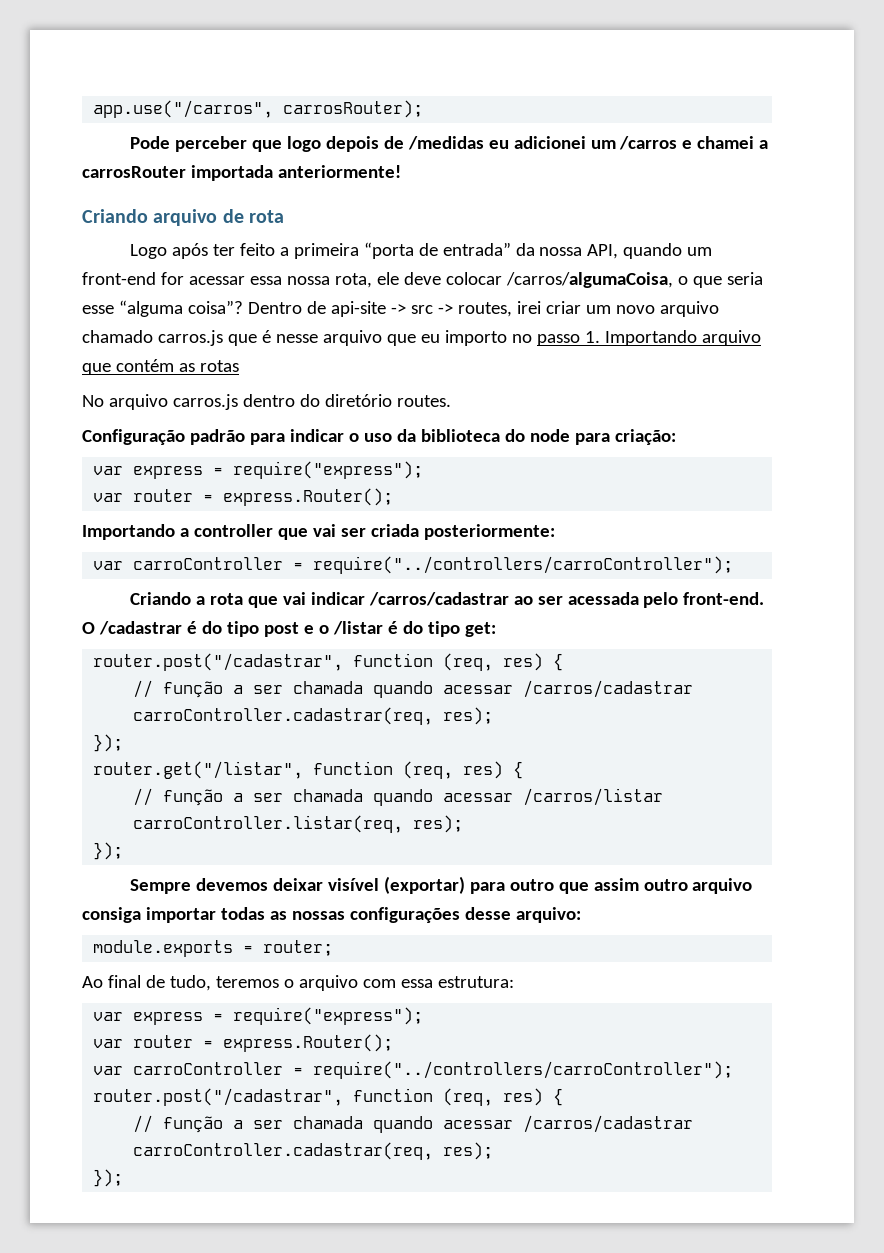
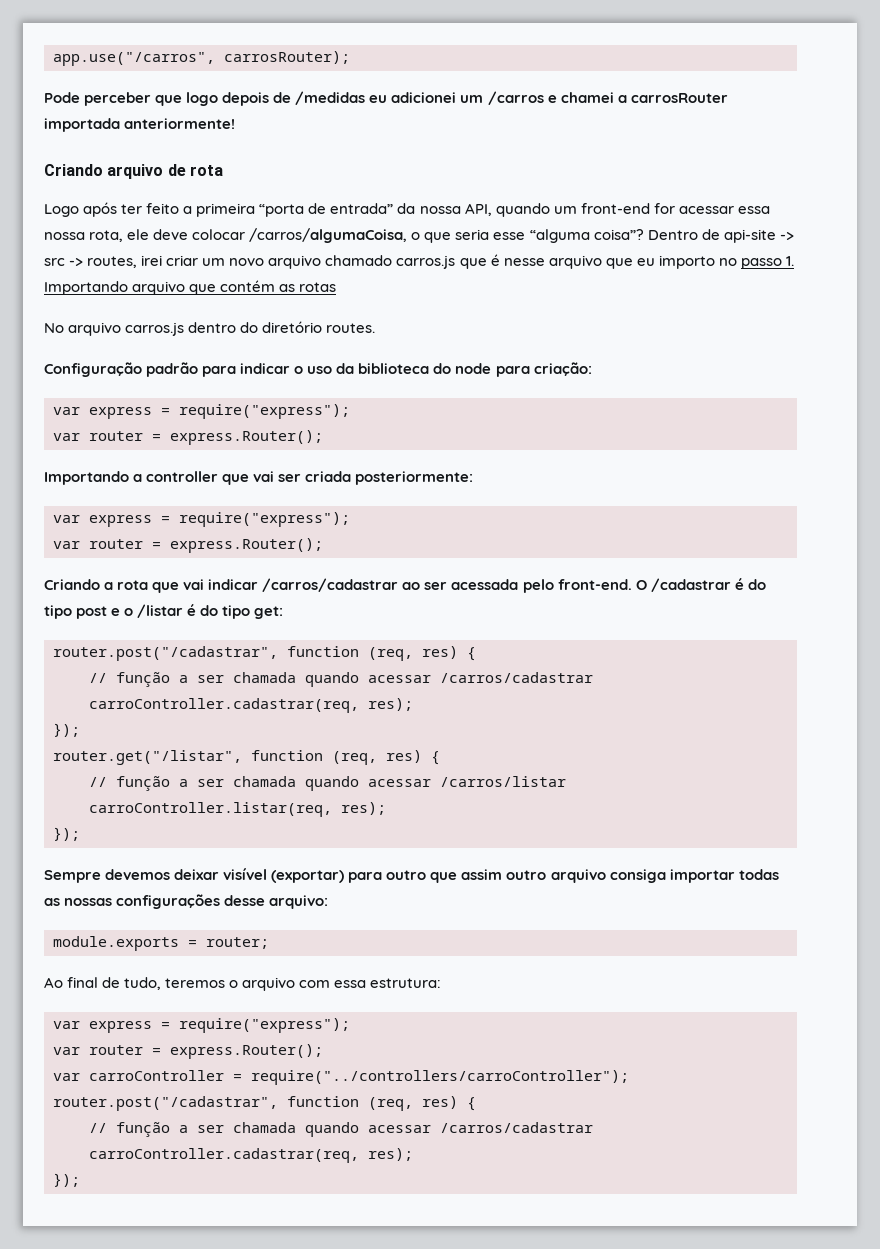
  Importando a controller que vai ser criada posteriormente:
- var carroController = require("../controllers/carroController");
+ var express = require("express");
+ var router = express.Router();

